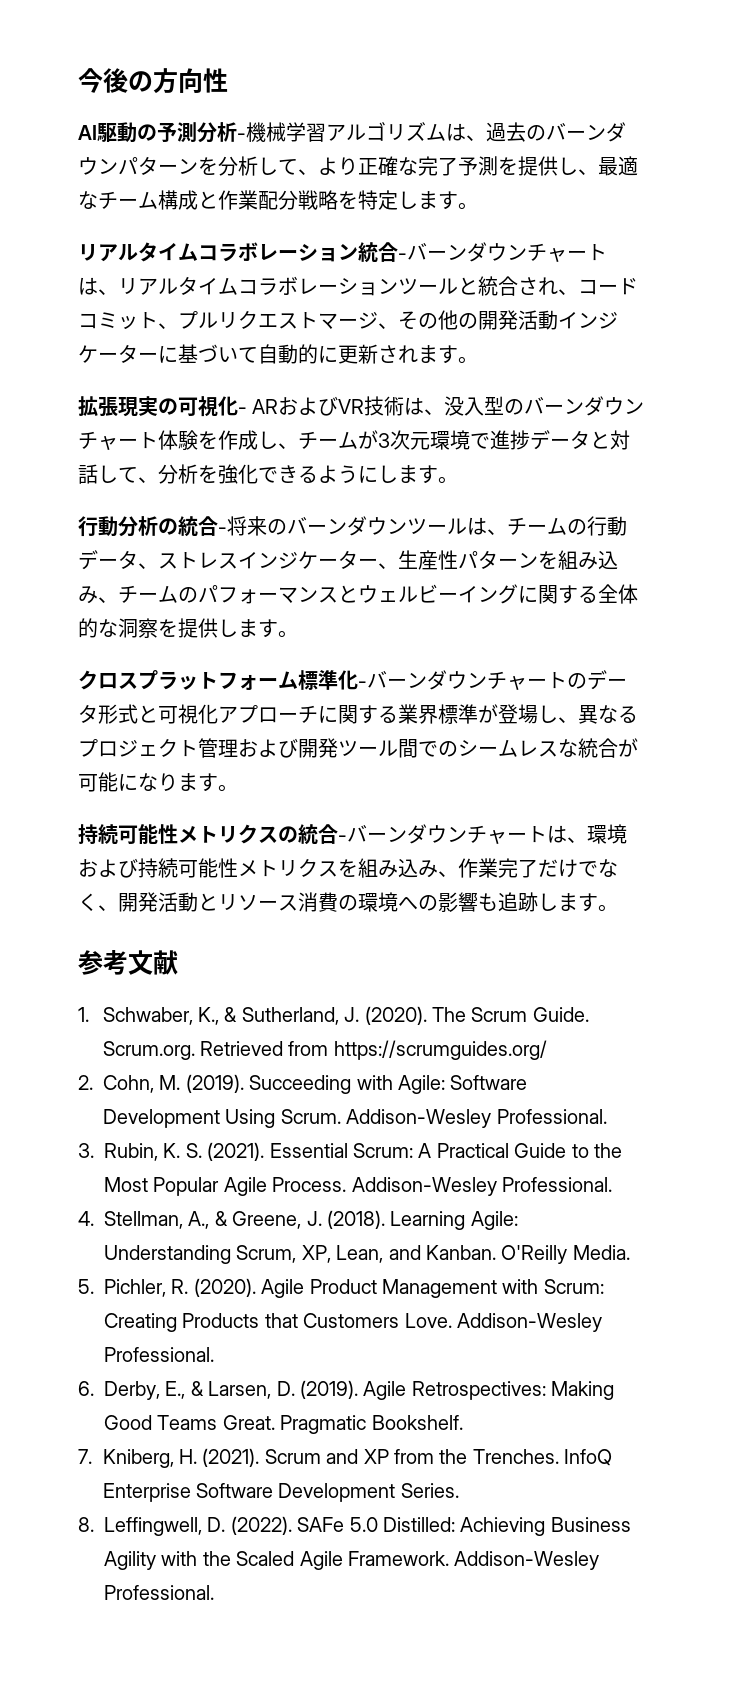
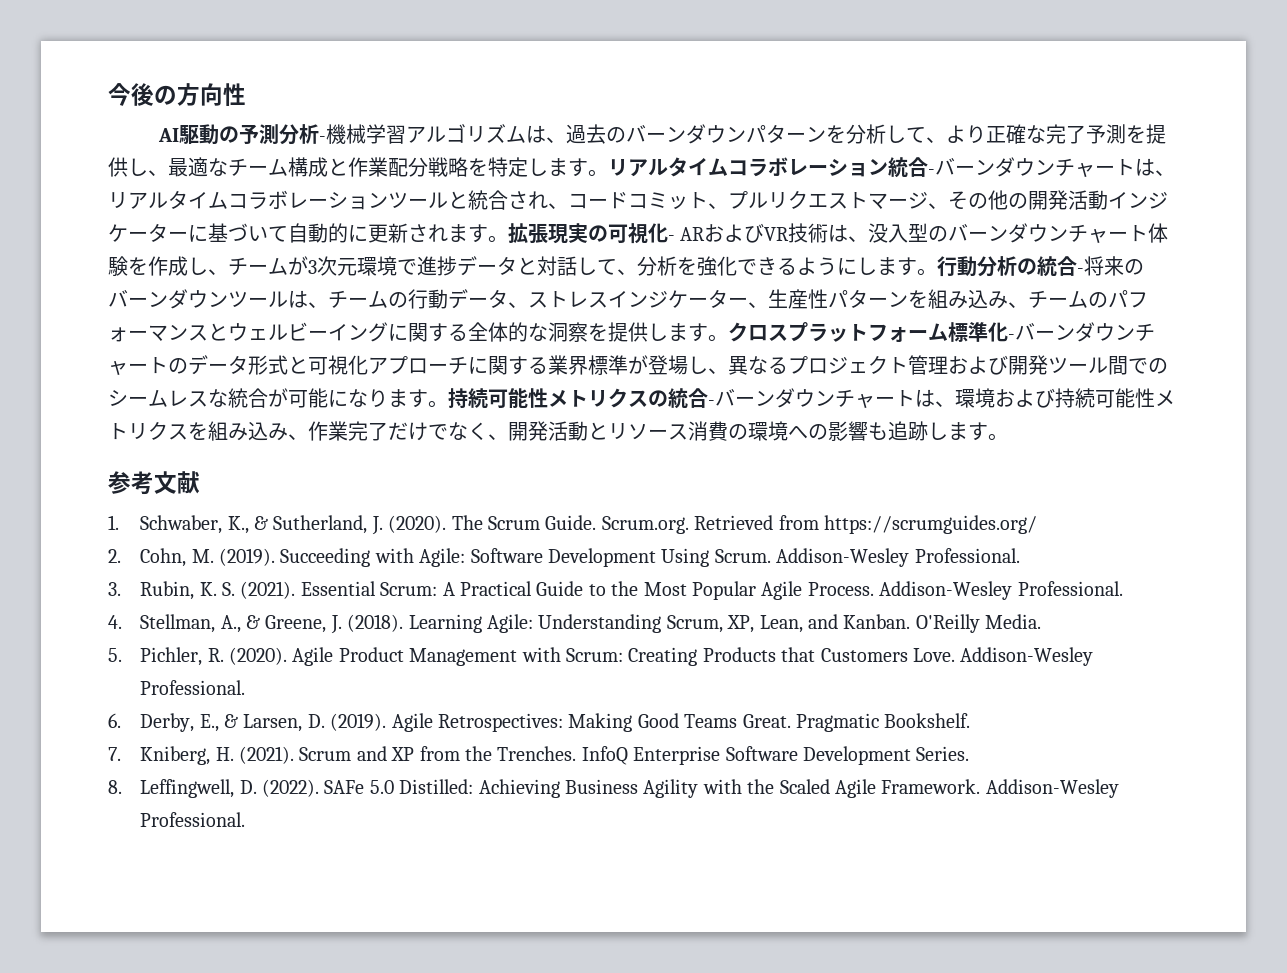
- AI駆動の予測分析-機械学習アルゴリズムは、過去のバーンダウンパターンを分析して、より正確な完了予測を提供し、最適なチーム構成と作業配分戦略を特定します。
- リアルタイムコラボレーション統合-バーンダウンチャートは、リアルタイムコラボレーションツールと統合され、コードコミット、プルリクエストマージ、その他の開発活動インジケーターに基づいて自動的に更新されます。
- 拡張現実の可視化- ARおよびVR技術は、没入型のバーンダウンチャート体験を作成し、チームが3次元環境で進捗データと対話して、分析を強化できるようにします。
- 行動分析の統合-将来のバーンダウンツールは、チームの行動データ、ストレスインジケーター、生産性パターンを組み込み、チームのパフォーマンスとウェルビーイングに関する全体的な洞察を提供します。
- クロスプラットフォーム標準化-バーンダウンチャートのデータ形式と可視化アプローチに関する業界標準が登場し、異なるプロジェクト管理および開発ツール間でのシームレスな統合が可能になります。
- 持続可能性メトリクスの統合-バーンダウンチャートは、環境および持続可能性メトリクスを組み込み、作業完了だけでなく、開発活動とリソース消費の環境への影響も追跡します。
+ AI駆動の予測分析-機械学習アルゴリズムは、過去のバーンダウンパターンを分析して、より正確な完了予測を提供し、最適なチーム構成と作業配分戦略を特定します。リアルタイムコラボレーション統合-バーンダウンチャートは、リアルタイムコラボレーションツールと統合され、コードコミット、プルリクエストマージ、その他の開発活動インジケーターに基づいて自動的に更新されます。拡張現実の可視化- ARおよびVR技術は、没入型のバーンダウンチャート体験を作成し、チームが3次元環境で進捗データと対話して、分析を強化できるようにします。行動分析の統合-将来のバーンダウンツールは、チームの行動データ、ストレスインジケーター、生産性パターンを組み込み、チームのパフォーマンスとウェルビーイングに関する全体的な洞察を提供します。クロスプラットフォーム標準化-バーンダウンチャートのデータ形式と可視化アプローチに関する業界標準が登場し、異なるプロジェクト管理および開発ツール間でのシームレスな統合が可能になります。持続可能性メトリクスの統合-バーンダウンチャートは、環境および持続可能性メトリクスを組み込み、作業完了だけでなく、開発活動とリソース消費の環境への影響も追跡します。

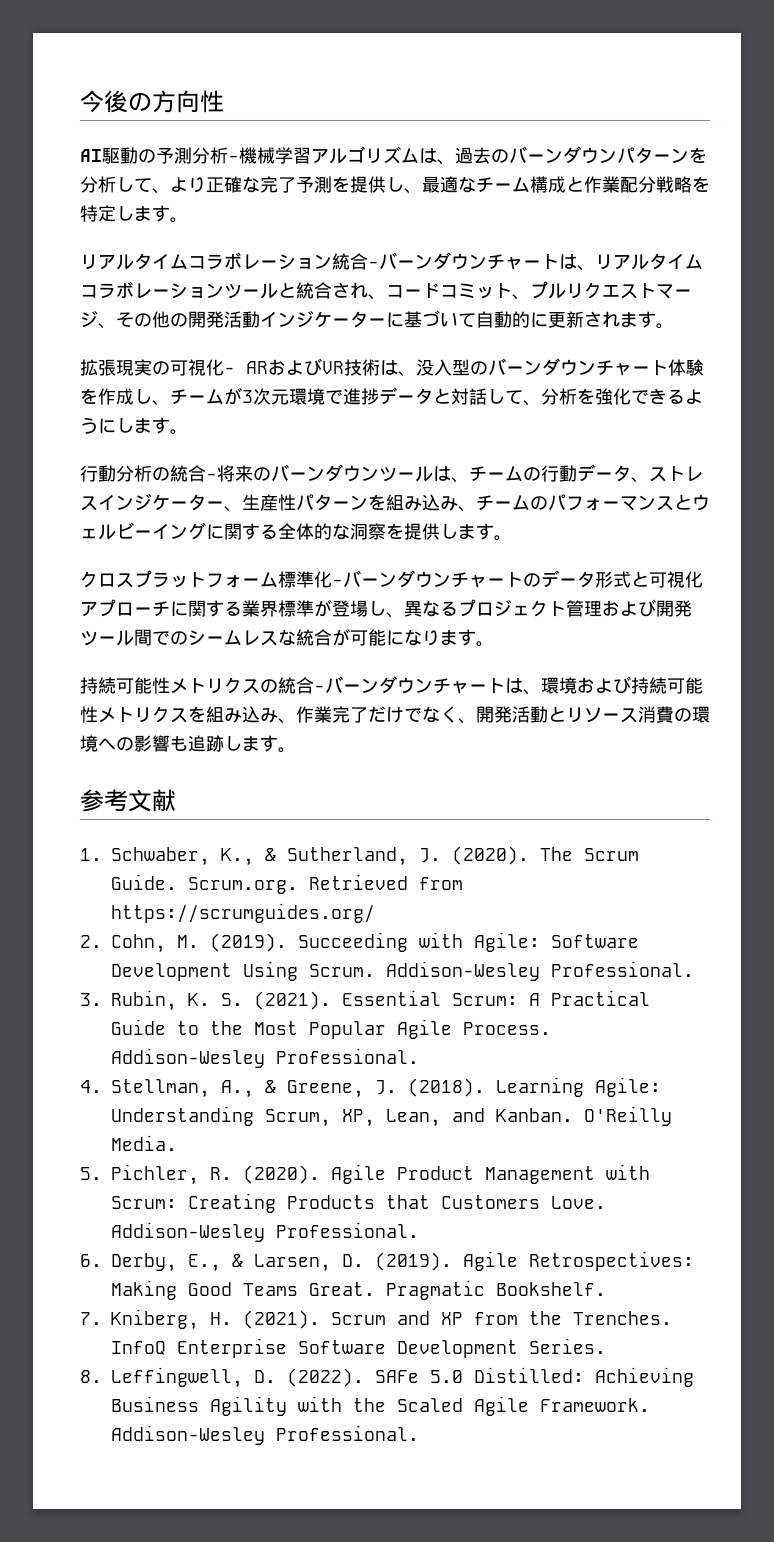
- AI駆動の予測分析-機械学習アルゴリズムは、過去のバーンダウンパターンを分析して、より正確な完了予測を提供し、最適なチーム構成と作業配分戦略を特定します。リアルタイムコラボレーション統合-バーンダウンチャートは、リアルタイムコラボレーションツールと統合され、コードコミット、プルリクエストマージ、その他の開発活動インジケーターに基づいて自動的に更新されます。拡張現実の可視化- ARおよびVR技術は、没入型のバーンダウンチャート体験を作成し、チームが3次元環境で進捗データと対話して、分析を強化できるようにします。行動分析の統合-将来のバーンダウンツールは、チームの行動データ、ストレスインジケーター、生産性パターンを組み込み、チームのパフォーマンスとウェルビーイングに関する全体的な洞察を提供します。クロスプラットフォーム標準化-バーンダウンチャートのデータ形式と可視化アプローチに関する業界標準が登場し、異なるプロジェクト管理および開発ツール間でのシームレスな統合が可能になります。持続可能性メトリクスの統合-バーンダウンチャートは、環境および持続可能性メトリクスを組み込み、作業完了だけでなく、開発活動とリソース消費の環境への影響も追跡します。
+ AI駆動の予測分析-機械学習アルゴリズムは、過去のバーンダウンパターンを分析して、より正確な完了予測を提供し、最適なチーム構成と作業配分戦略を特定します。
+ リアルタイムコラボレーション統合-バーンダウンチャートは、リアルタイムコラボレーションツールと統合され、コードコミット、プルリクエストマージ、その他の開発活動インジケーターに基づいて自動的に更新されます。
+ 拡張現実の可視化- ARおよびVR技術は、没入型のバーンダウンチャート体験を作成し、チームが3次元環境で進捗データと対話して、分析を強化できるようにします。
+ 行動分析の統合-将来のバーンダウンツールは、チームの行動データ、ストレスインジケーター、生産性パターンを組み込み、チームのパフォーマンスとウェルビーイングに関する全体的な洞察を提供します。
+ クロスプラットフォーム標準化-バーンダウンチャートのデータ形式と可視化アプローチに関する業界標準が登場し、異なるプロジェクト管理および開発ツール間でのシームレスな統合が可能になります。
+ 持続可能性メトリクスの統合-バーンダウンチャートは、環境および持続可能性メトリクスを組み込み、作業完了だけでなく、開発活動とリソース消費の環境への影響も追跡します。

